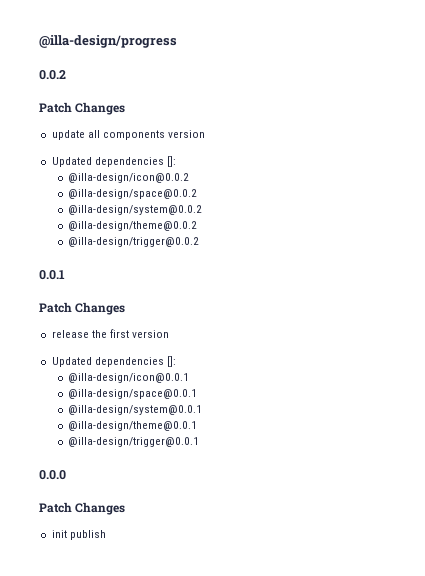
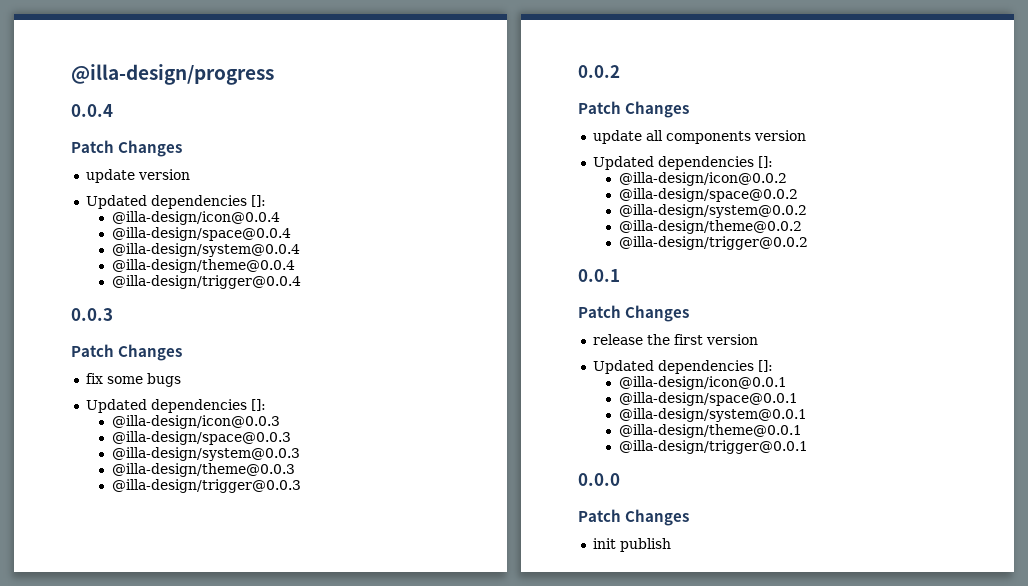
+ 0.0.4
+ Patch Changes
+ update version
+ Updated dependencies []:
+ @illa-design/icon@0.0.4
+ @illa-design/space@0.0.4
+ @illa-design/system@0.0.4
+ @illa-design/theme@0.0.4
+ @illa-design/trigger@0.0.4
+ 0.0.3
+ Patch Changes
+ fix some bugs
+ Updated dependencies []:
+ @illa-design/icon@0.0.3
+ @illa-design/space@0.0.3
+ @illa-design/system@0.0.3
+ @illa-design/theme@0.0.3
+ @illa-design/trigger@0.0.3

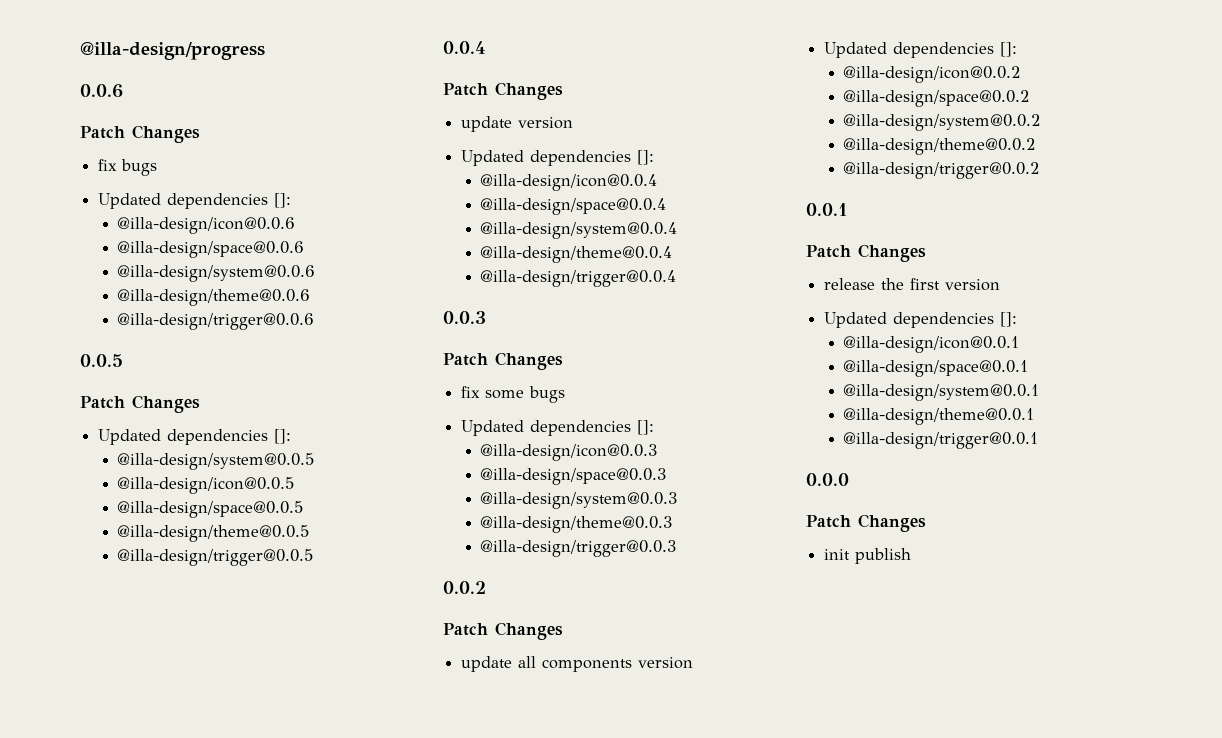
+ 0.0.6
+ Patch Changes
+ fix bugs
+ Updated dependencies []:
+ @illa-design/icon@0.0.6
+ @illa-design/space@0.0.6
+ @illa-design/system@0.0.6
+ @illa-design/theme@0.0.6
+ @illa-design/trigger@0.0.6
+ 0.0.5
+ Patch Changes
+ Updated dependencies []:
+ @illa-design/system@0.0.5
+ @illa-design/icon@0.0.5
+ @illa-design/space@0.0.5
+ @illa-design/theme@0.0.5
+ @illa-design/trigger@0.0.5

